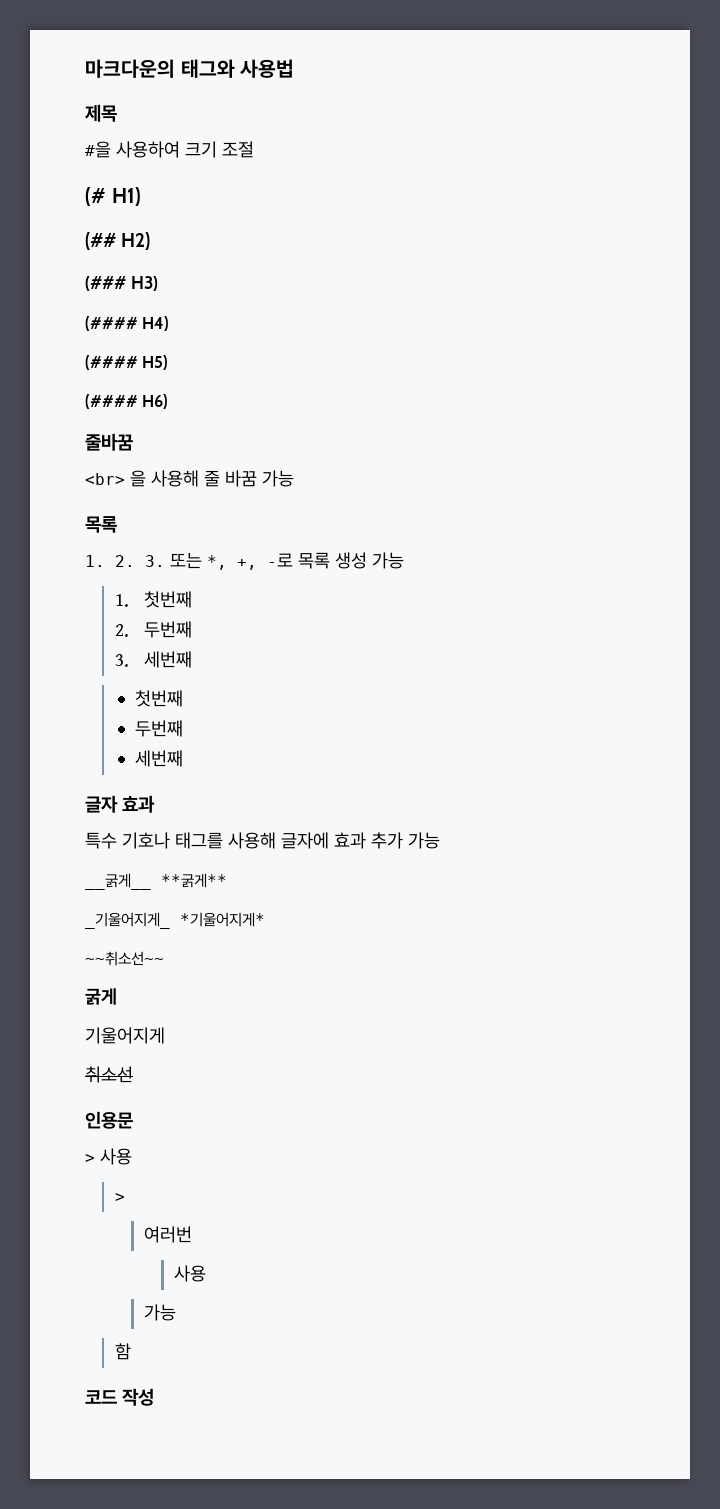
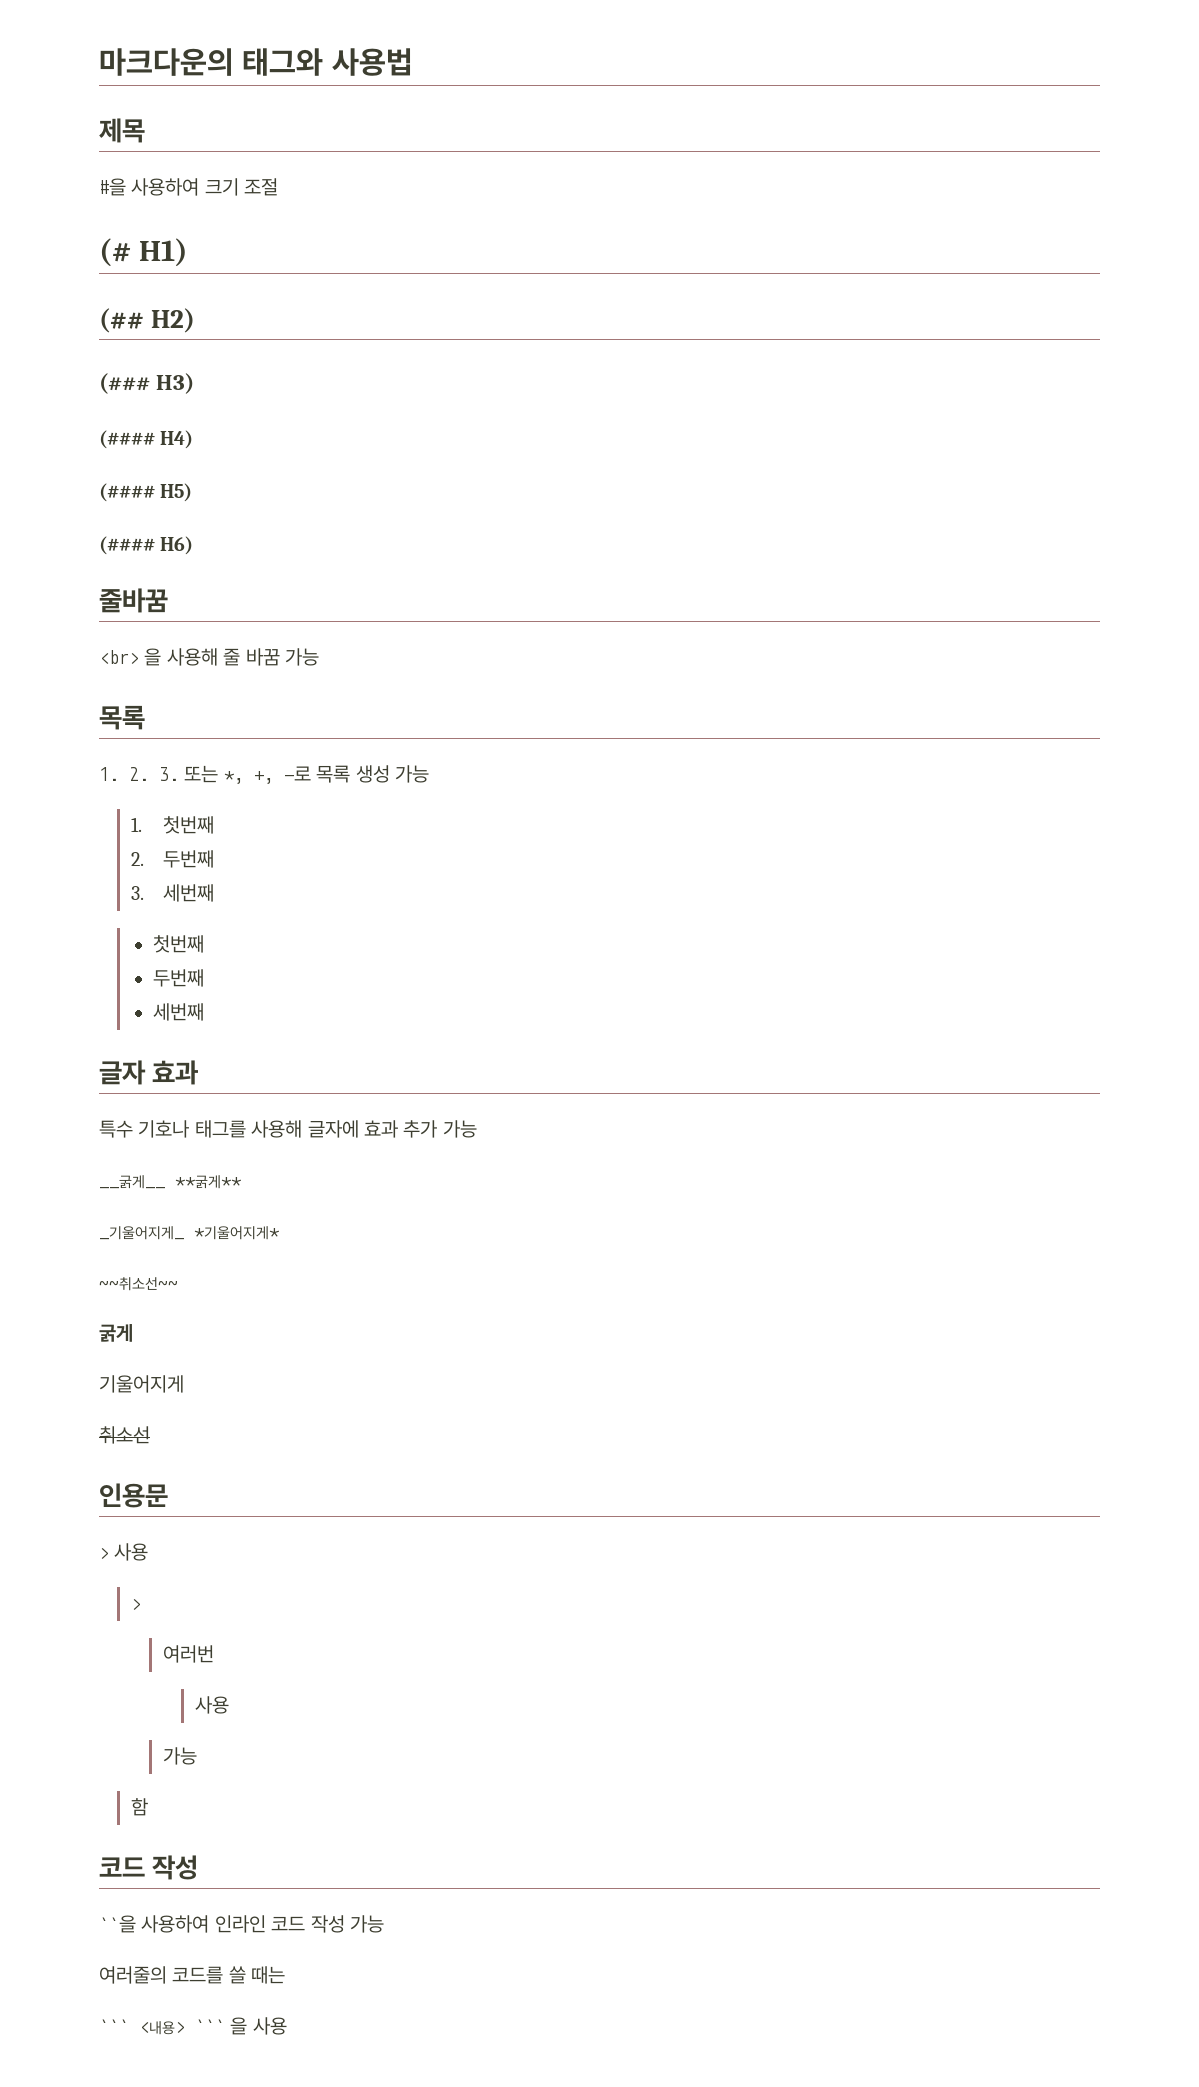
+ ``을 사용하여 인라인 코드 작성 가능
+ 여러줄의 코드를 쓸 때는
+ ``` <내용> ``` 을 사용

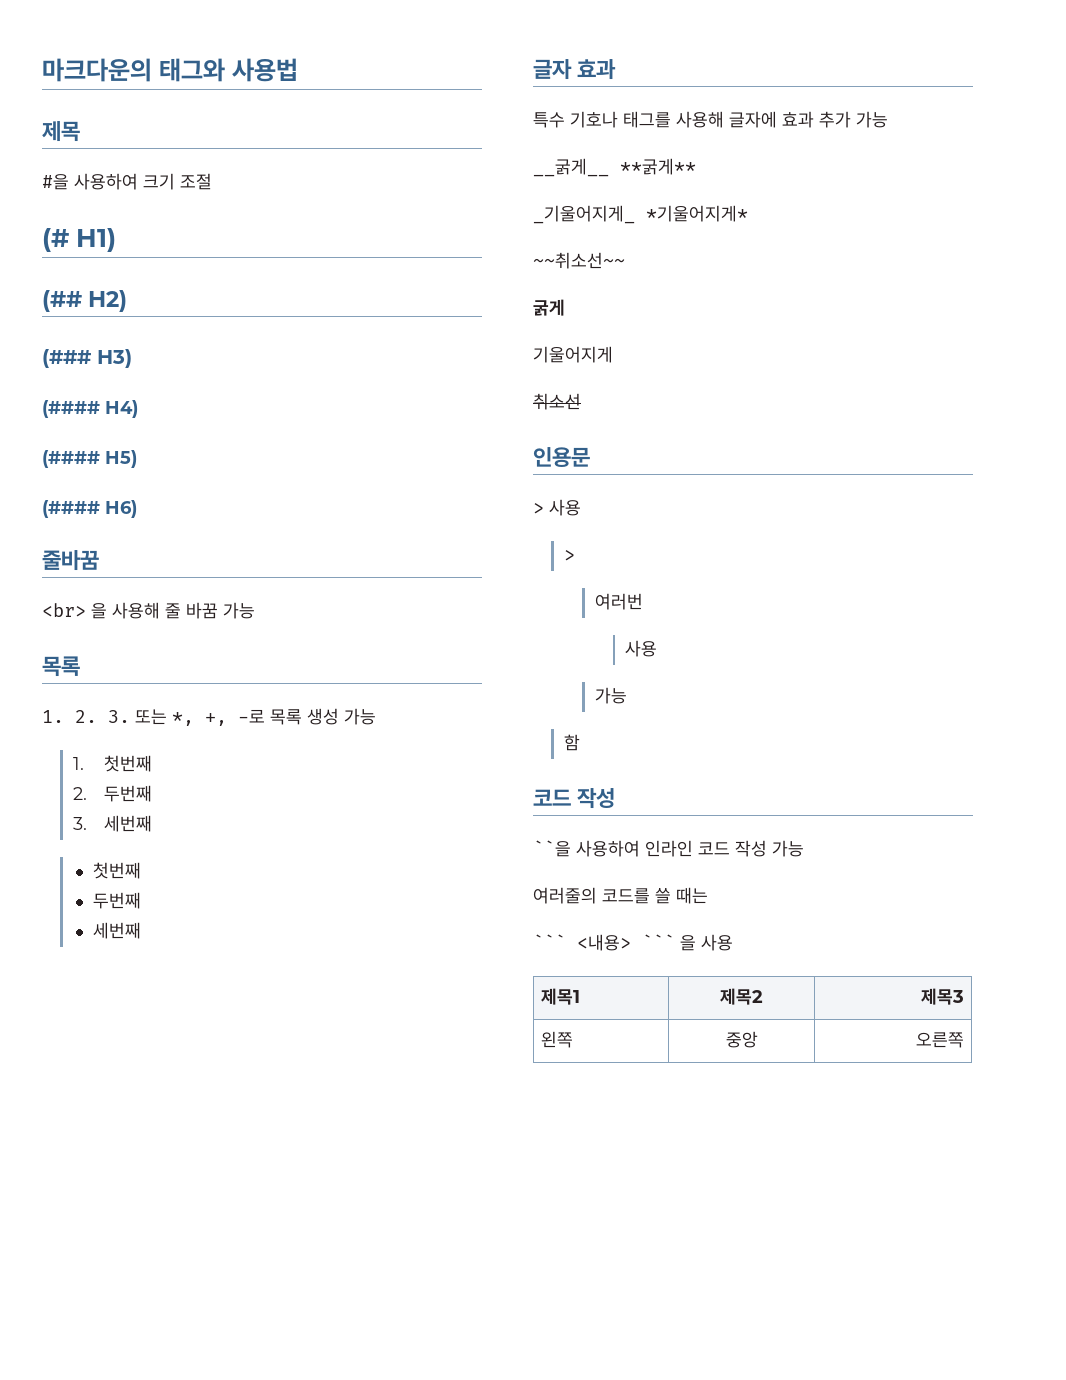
+ 제목1 | 제목2 | 제목3
+ 왼쪽 | 중앙 | 오른쪽

